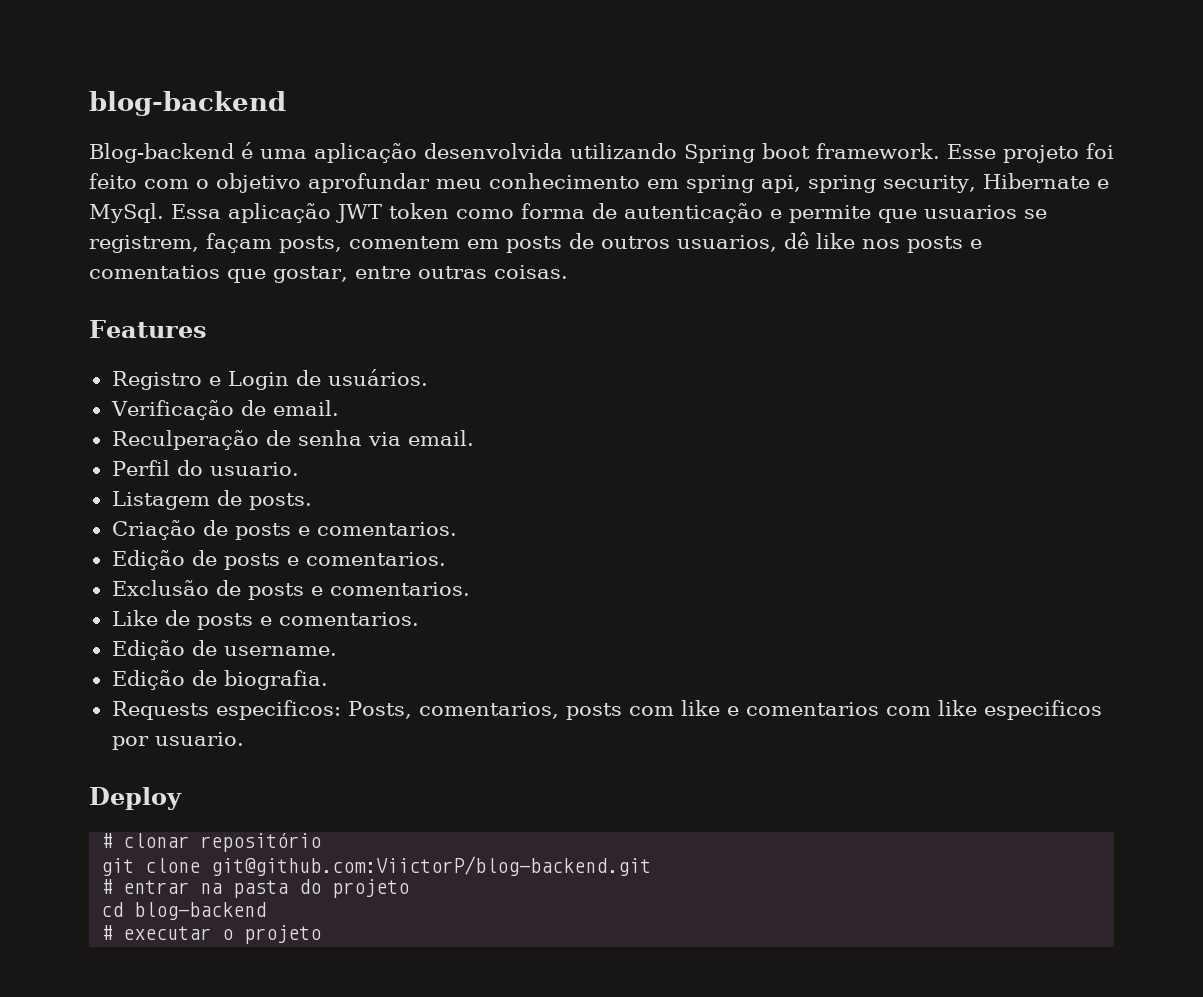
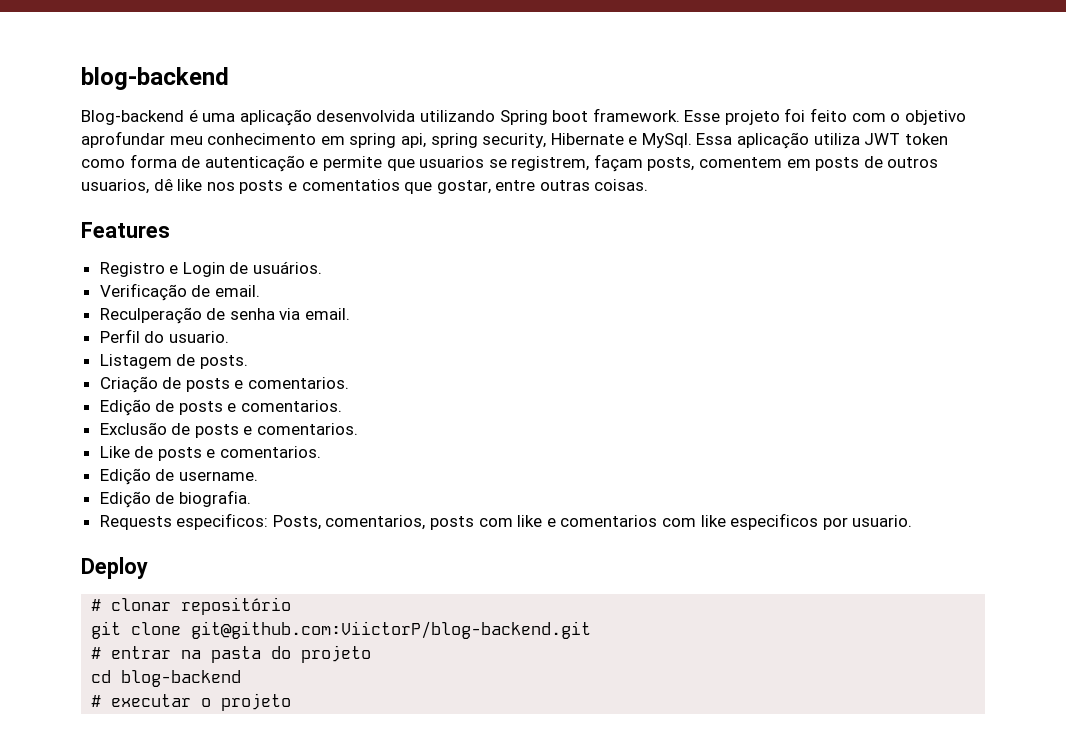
- Essa aplicação JWT token como forma de autenticação e permite que usuarios se registrem, façam posts, comentem em posts de outros usuarios, dê like nos posts e comentatios que gostar, entre outras coisas.
+ Essa aplicação utiliza JWT token como forma de autenticação e permite que usuarios se registrem, façam posts, comentem em posts de outros usuarios, dê like nos posts e comentatios que gostar, entre outras coisas.

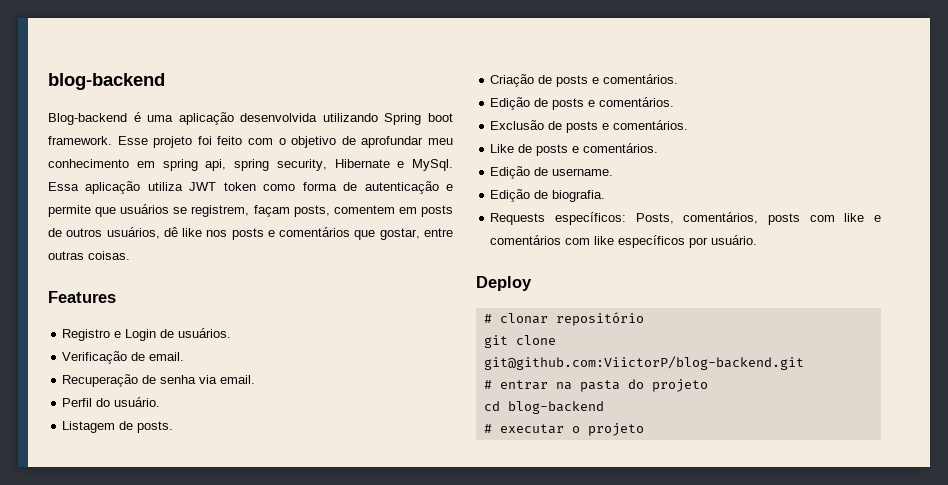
- Esse projeto foi feito com o objetivo aprofundar meu conhecimento em spring api, spring security, Hibernate e MySql.
+ Esse projeto foi feito com o objetivo de aprofundar meu conhecimento em spring api, spring security, Hibernate e MySql.
- Essa aplicação utiliza JWT token como forma de autenticação e permite que usuarios se registrem, façam posts, comentem em posts de outros usuarios, dê like nos posts e comentatios que gostar, entre outras coisas.
+ Essa aplicação utiliza JWT token como forma de autenticação e permite que usuários se registrem, façam posts, comentem em posts de outros usuários, dê like nos posts e comentários que gostar, entre outras coisas.
- Reculperação de senha via email.
+ Recuperação de senha via email.
- Perfil do usuario.
+ Perfil do usuário.
- Criação de posts e comentarios.
+ Criação de posts e comentários.
- Edição de posts e comentarios.
+ Edição de posts e comentários.
- Exclusão de posts e comentarios.
+ Exclusão de posts e comentários.
- Like de posts e comentarios.
+ Like de posts e comentários.
- Requests especificos: Posts, comentarios, posts com like e comentarios com like especificos por usuario.
+ Requests específicos: Posts, comentários, posts com like e comentários com like específicos por usuário.

